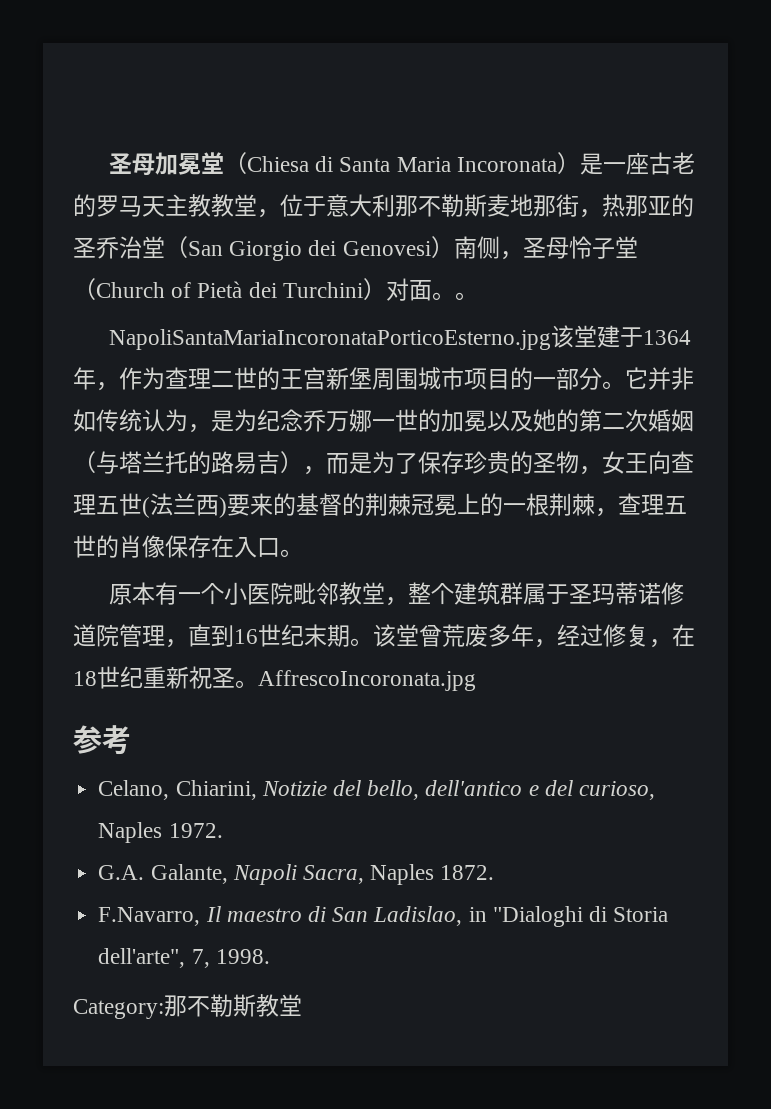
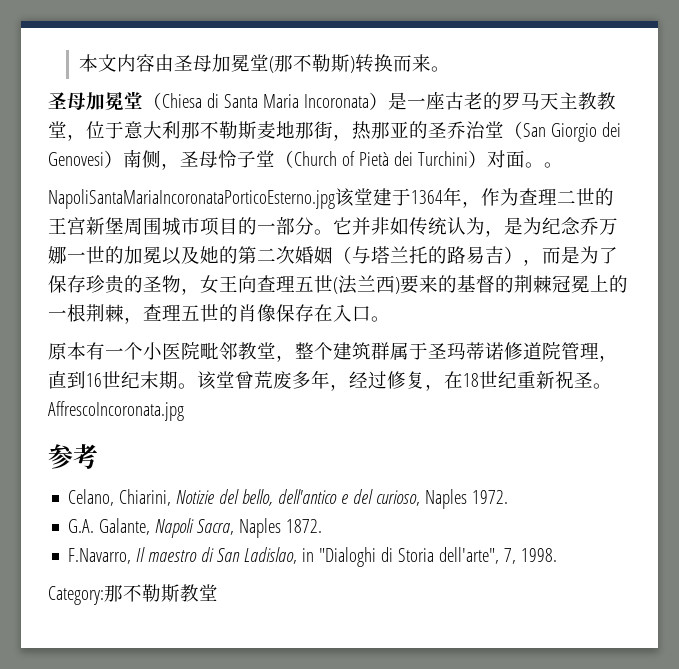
+ 本文内容由圣母加冕堂(那不勒斯)转换而来。

